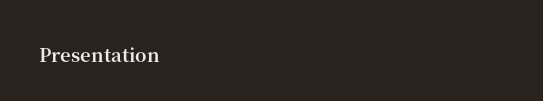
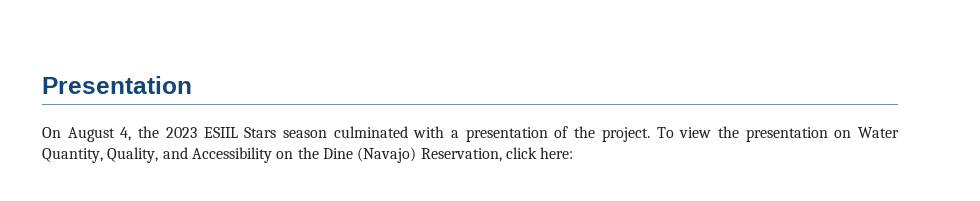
+ On August 4, the 2023 ESIIL Stars season culminated with a presentation of the project. To view the presentation on Water Quantity, Quality, and Accessibility on the Dine (Navajo) Reservation, click here:

